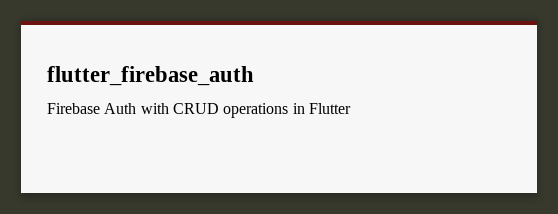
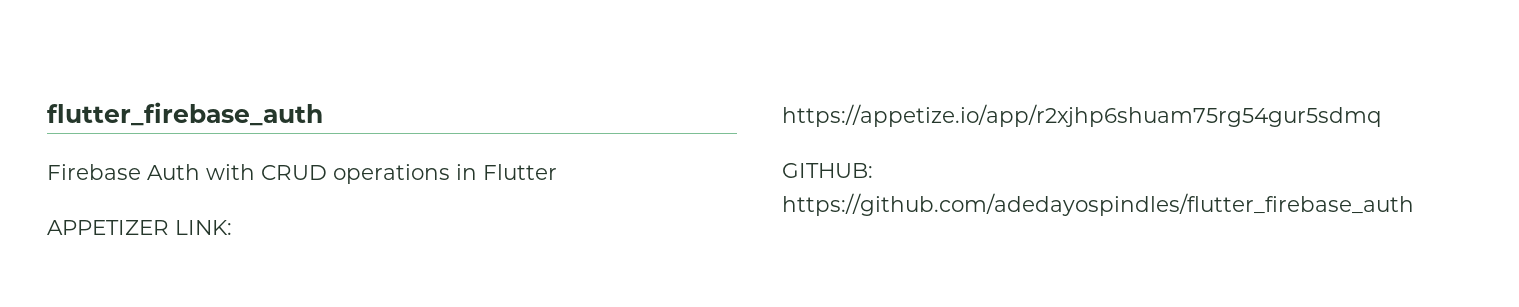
+ APPETIZER LINK: https://appetize.io/app/r2xjhp6shuam75rg54gur5sdmq
+ GITHUB: https://github.com/adedayospindles/flutter_firebase_auth

